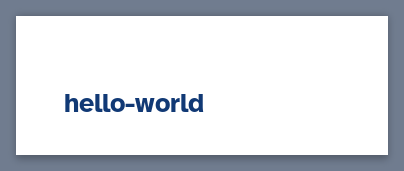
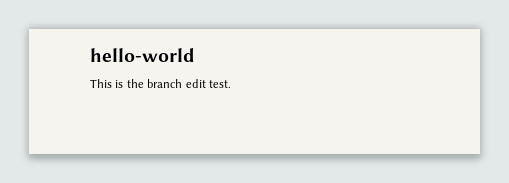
+ This is the branch edit test.

